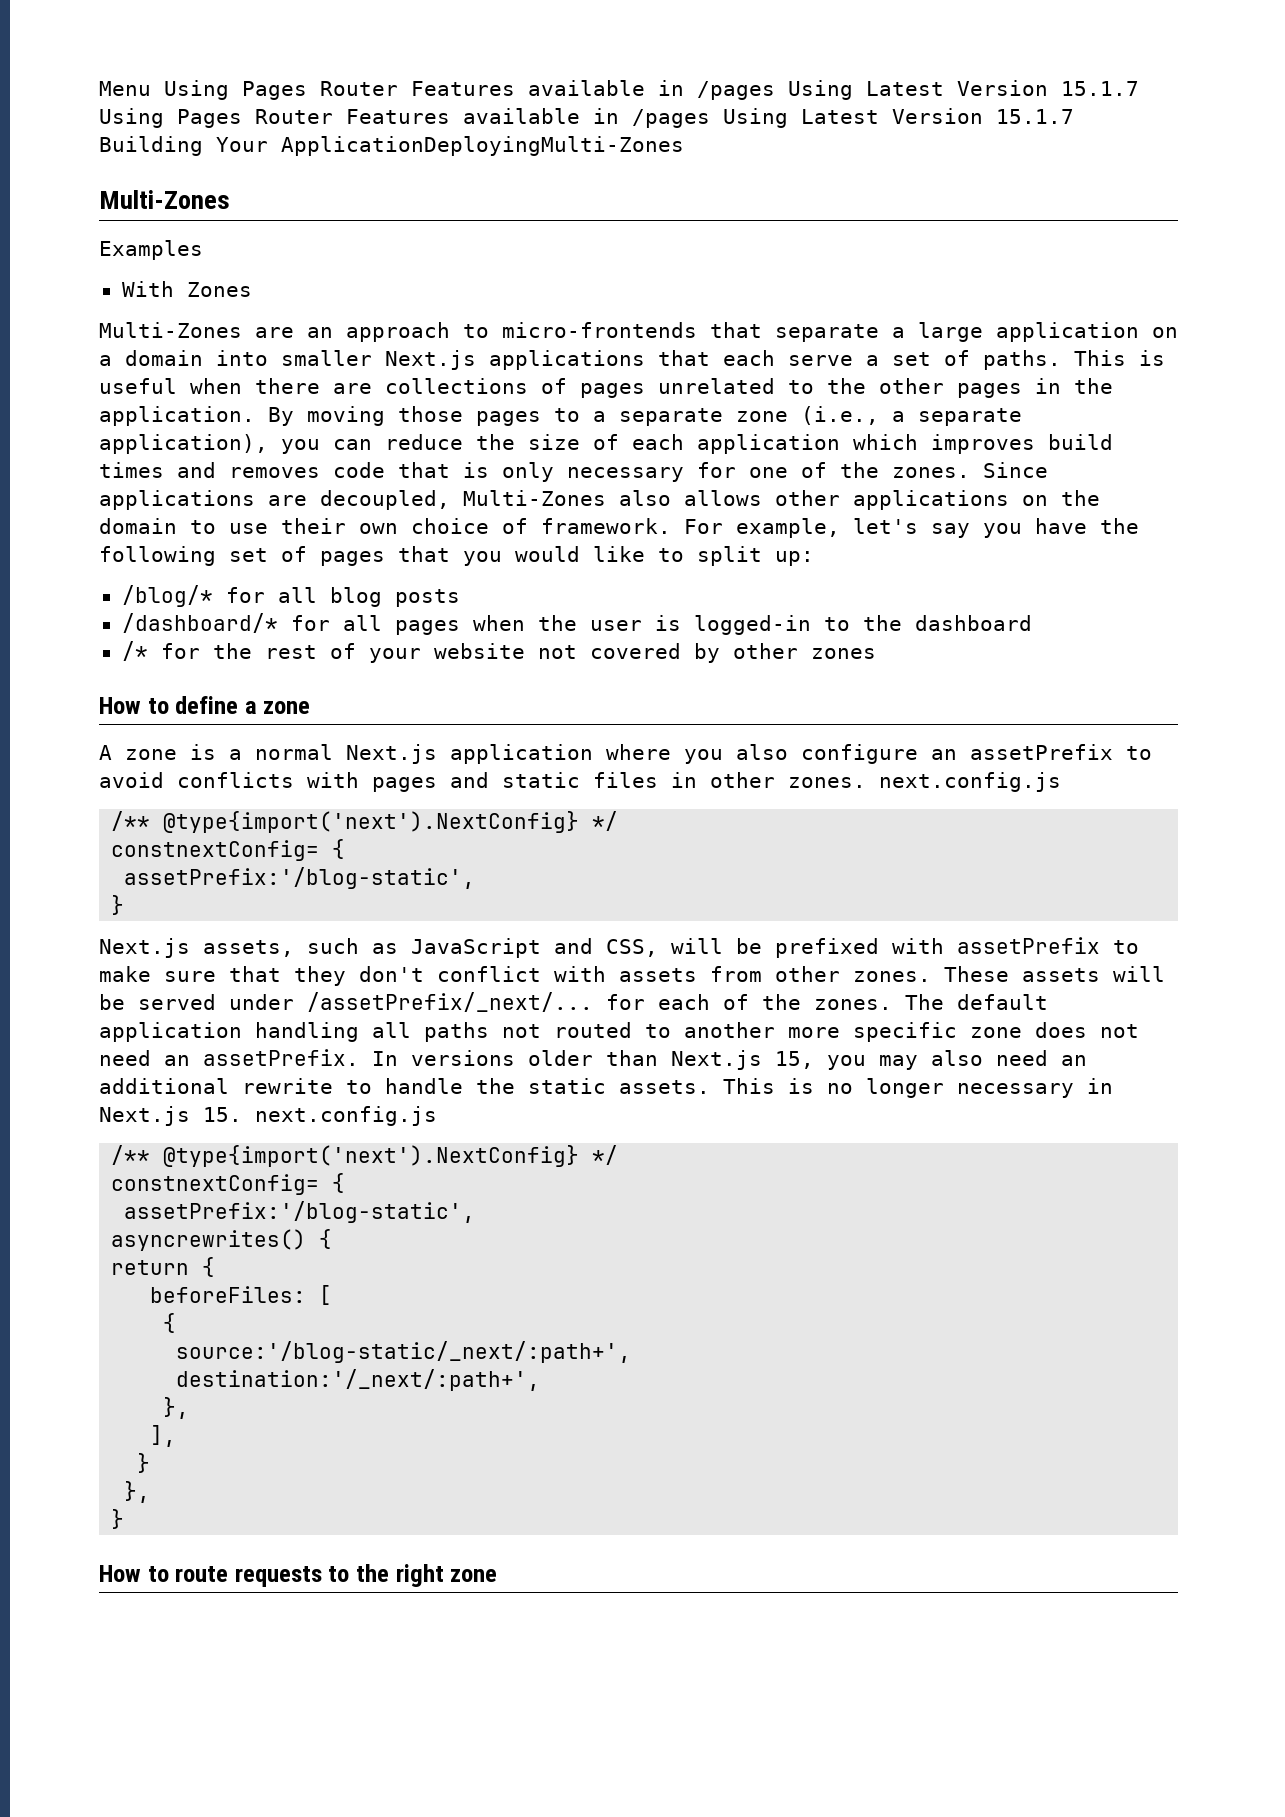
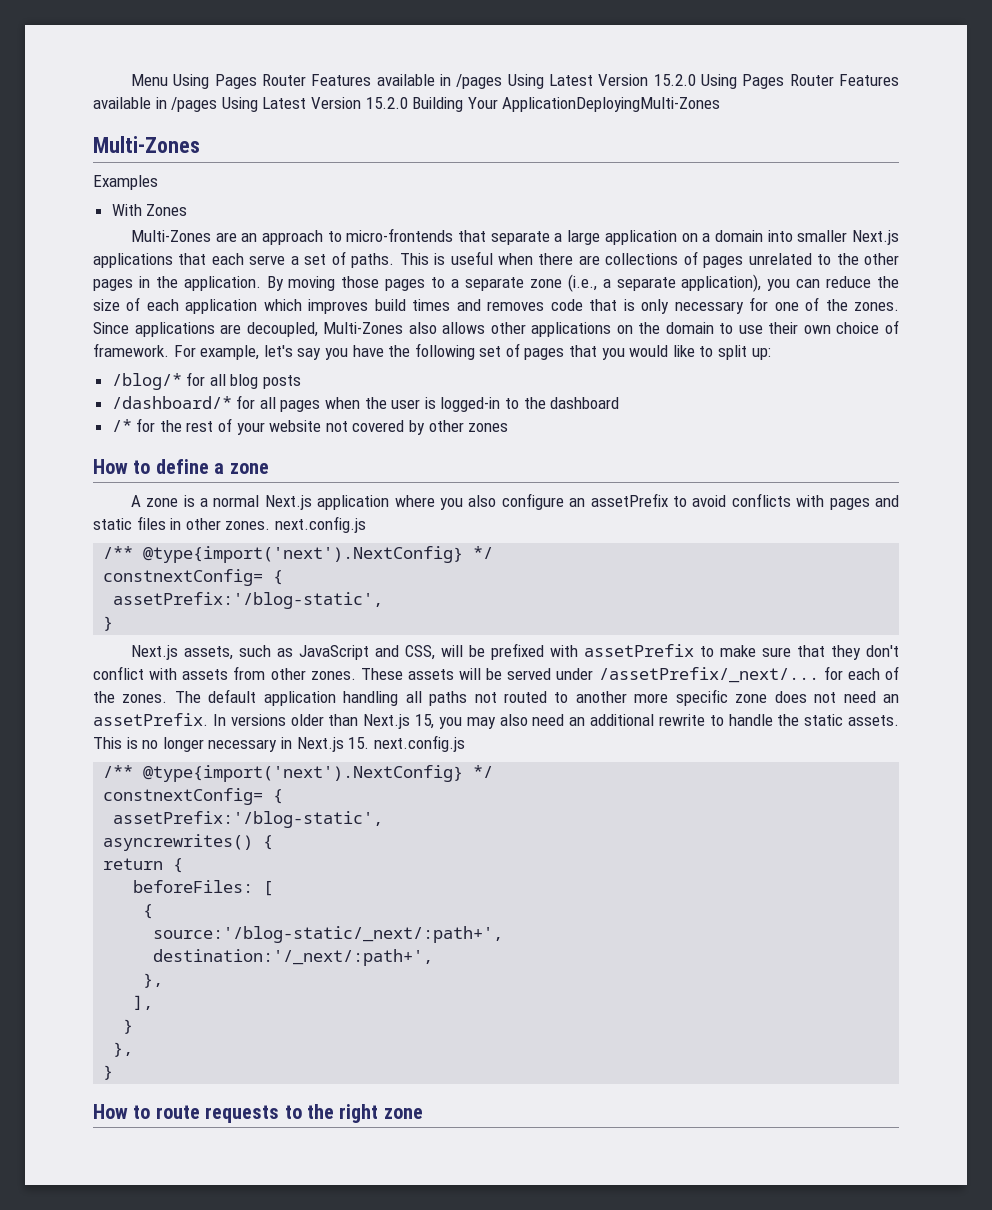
- Menu Using Pages Router Features available in /pages Using Latest Version 15.1.7 Using Pages Router Features available in /pages Using Latest Version 15.1.7 Building Your ApplicationDeployingMulti-Zones
+ Menu Using Pages Router Features available in /pages Using Latest Version 15.2.0 Using Pages Router Features available in /pages Using Latest Version 15.2.0 Building Your ApplicationDeployingMulti-Zones

